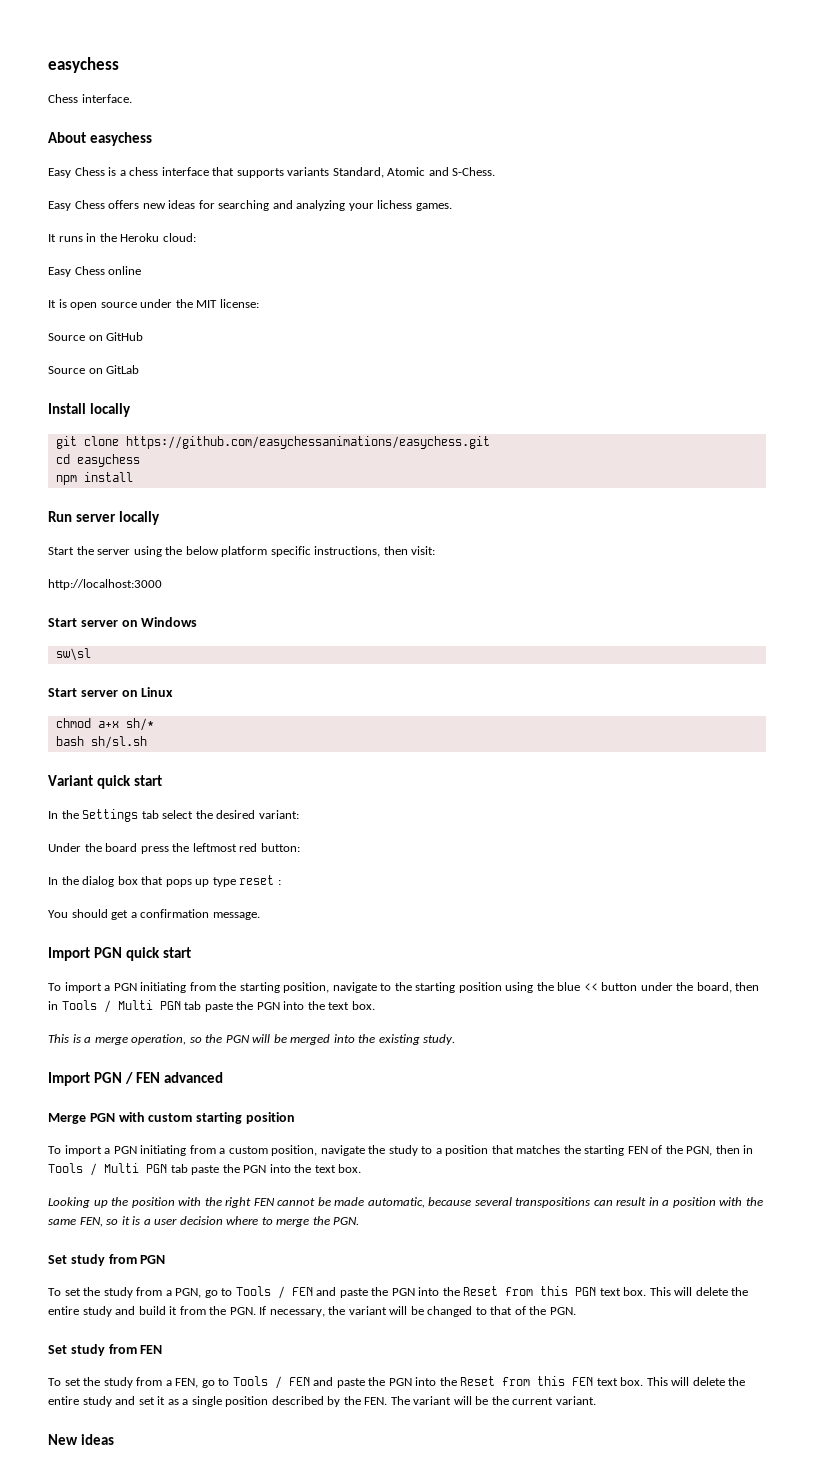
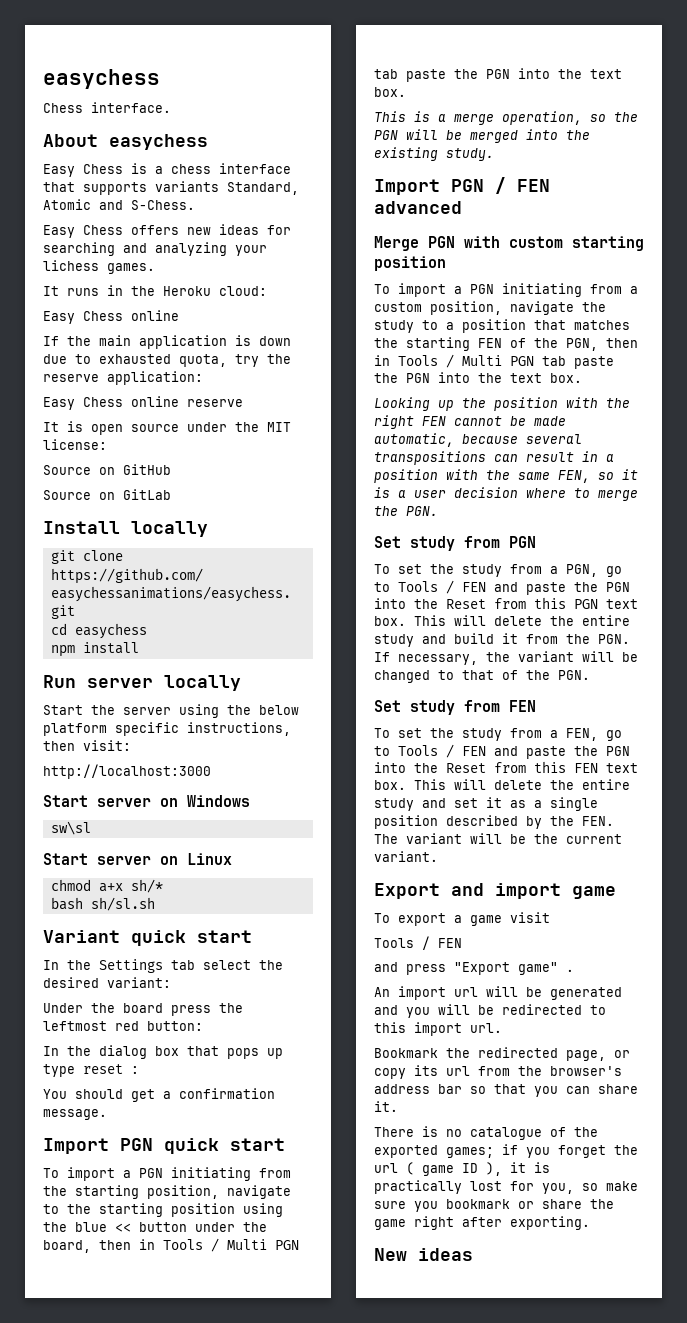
+ If the main application is down due to exhausted quota, try the reserve application:
+ Easy Chess online reserve
+ Export and import game
+ To export a game visit
+ Tools / FEN
+ and press "Export game" .
+ An import url will be generated and you will be redirected to this import url.
+ Bookmark the redirected page, or copy its url from the browser's address bar so that you can share it.
+ There is no catalogue of the exported games; if you forget the url ( game ID ), it is practically lost for you, so make sure you bookmark or share the game right after exporting.

